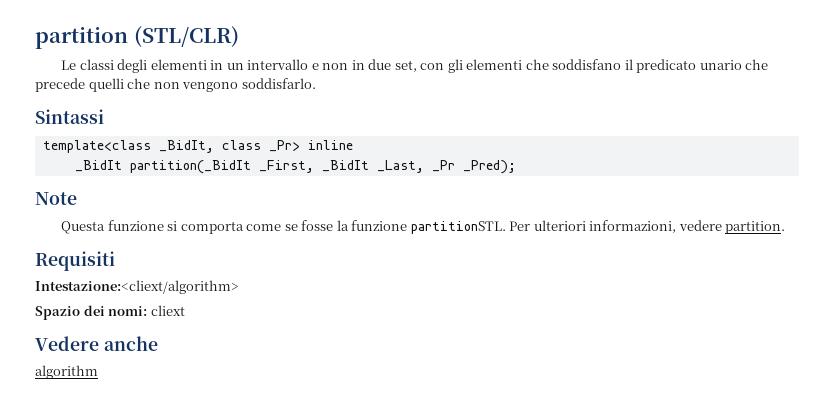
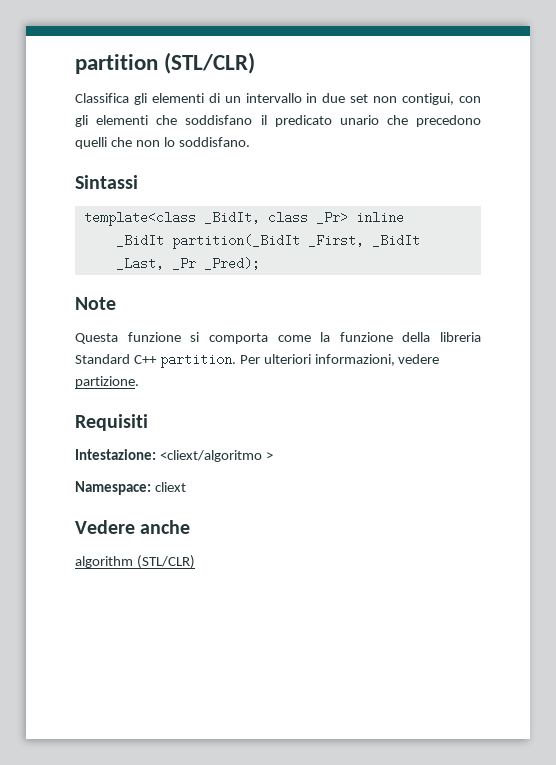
- Le classi degli elementi in un intervallo e non in due set, con gli elementi che soddisfano il predicato unario che precede quelli che non vengono soddisfarlo.
+ Classifica gli elementi di un intervallo in due set non contigui, con gli elementi che soddisfano il predicato unario che precedono quelli che non lo soddisfano.
- Questa funzione si comporta come se fosse la funzione partitionSTL.
+ Questa funzione si comporta come la funzione della libreria Standard C++ partition.
- Per ulteriori informazioni, vedere partition.
+ Per ulteriori informazioni, vedere partizione.
- Intestazione:<cliext/algorithm>
- Spazio dei nomi: cliext
+ Intestazione: <cliext/algoritmo >
+ Namespace: cliext
- algorithm
+ algorithm (STL/CLR)

